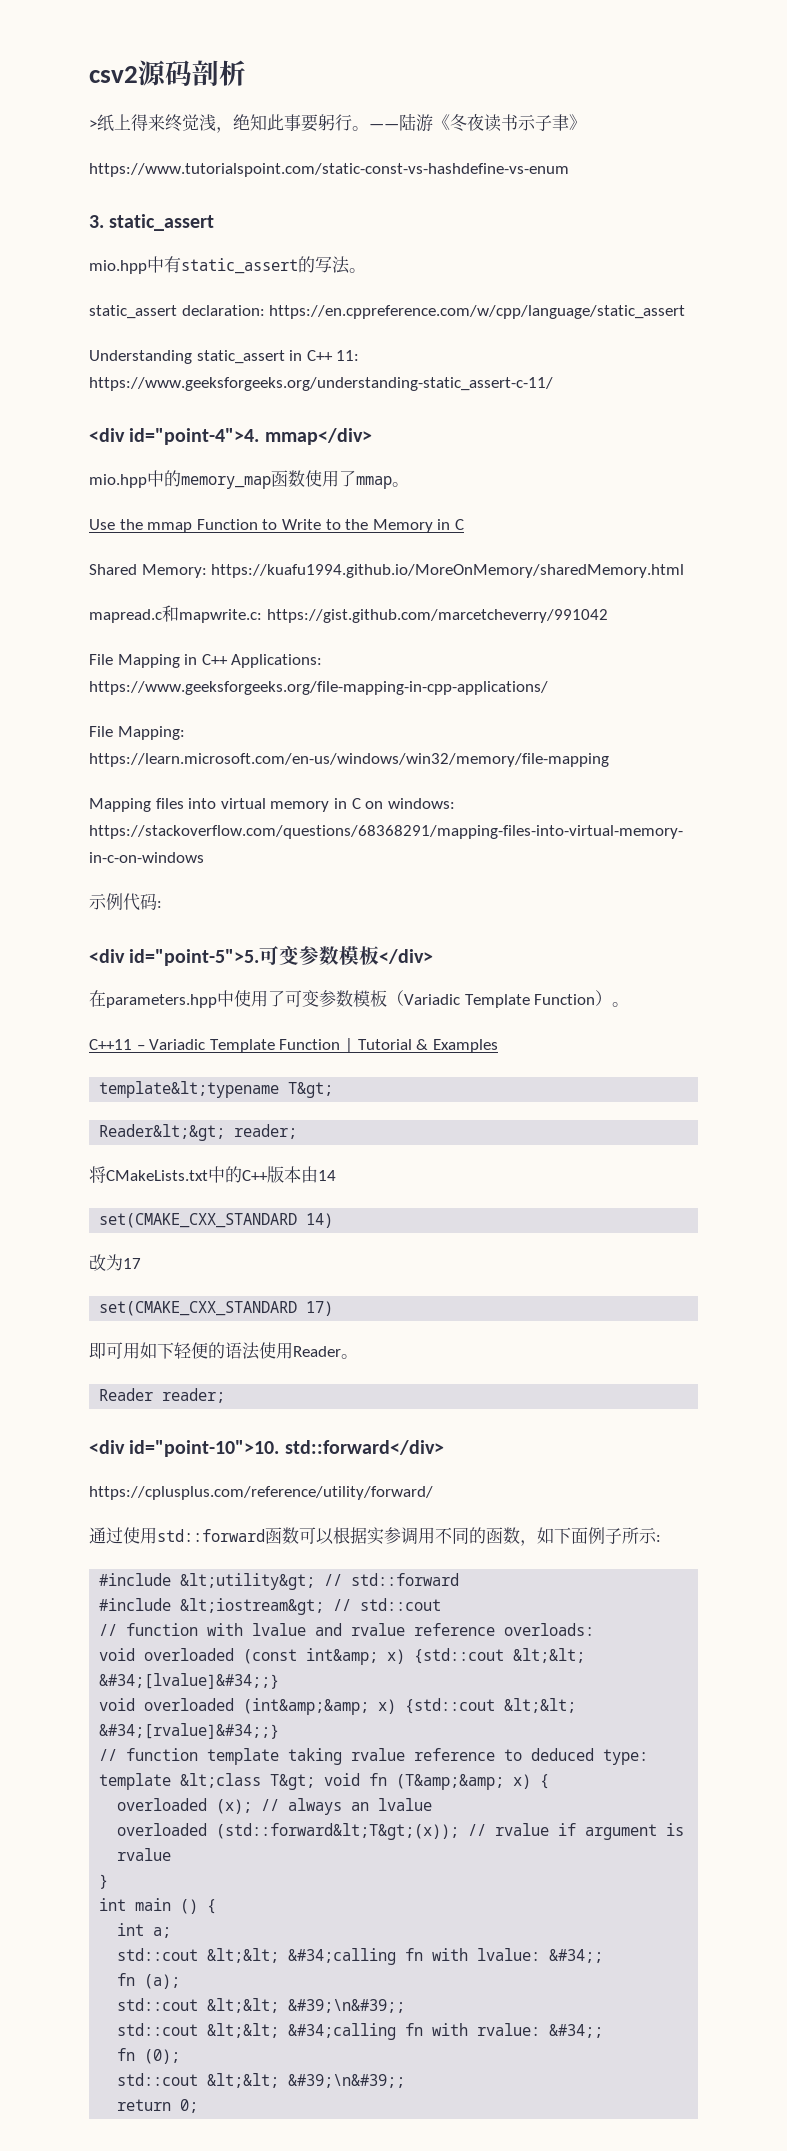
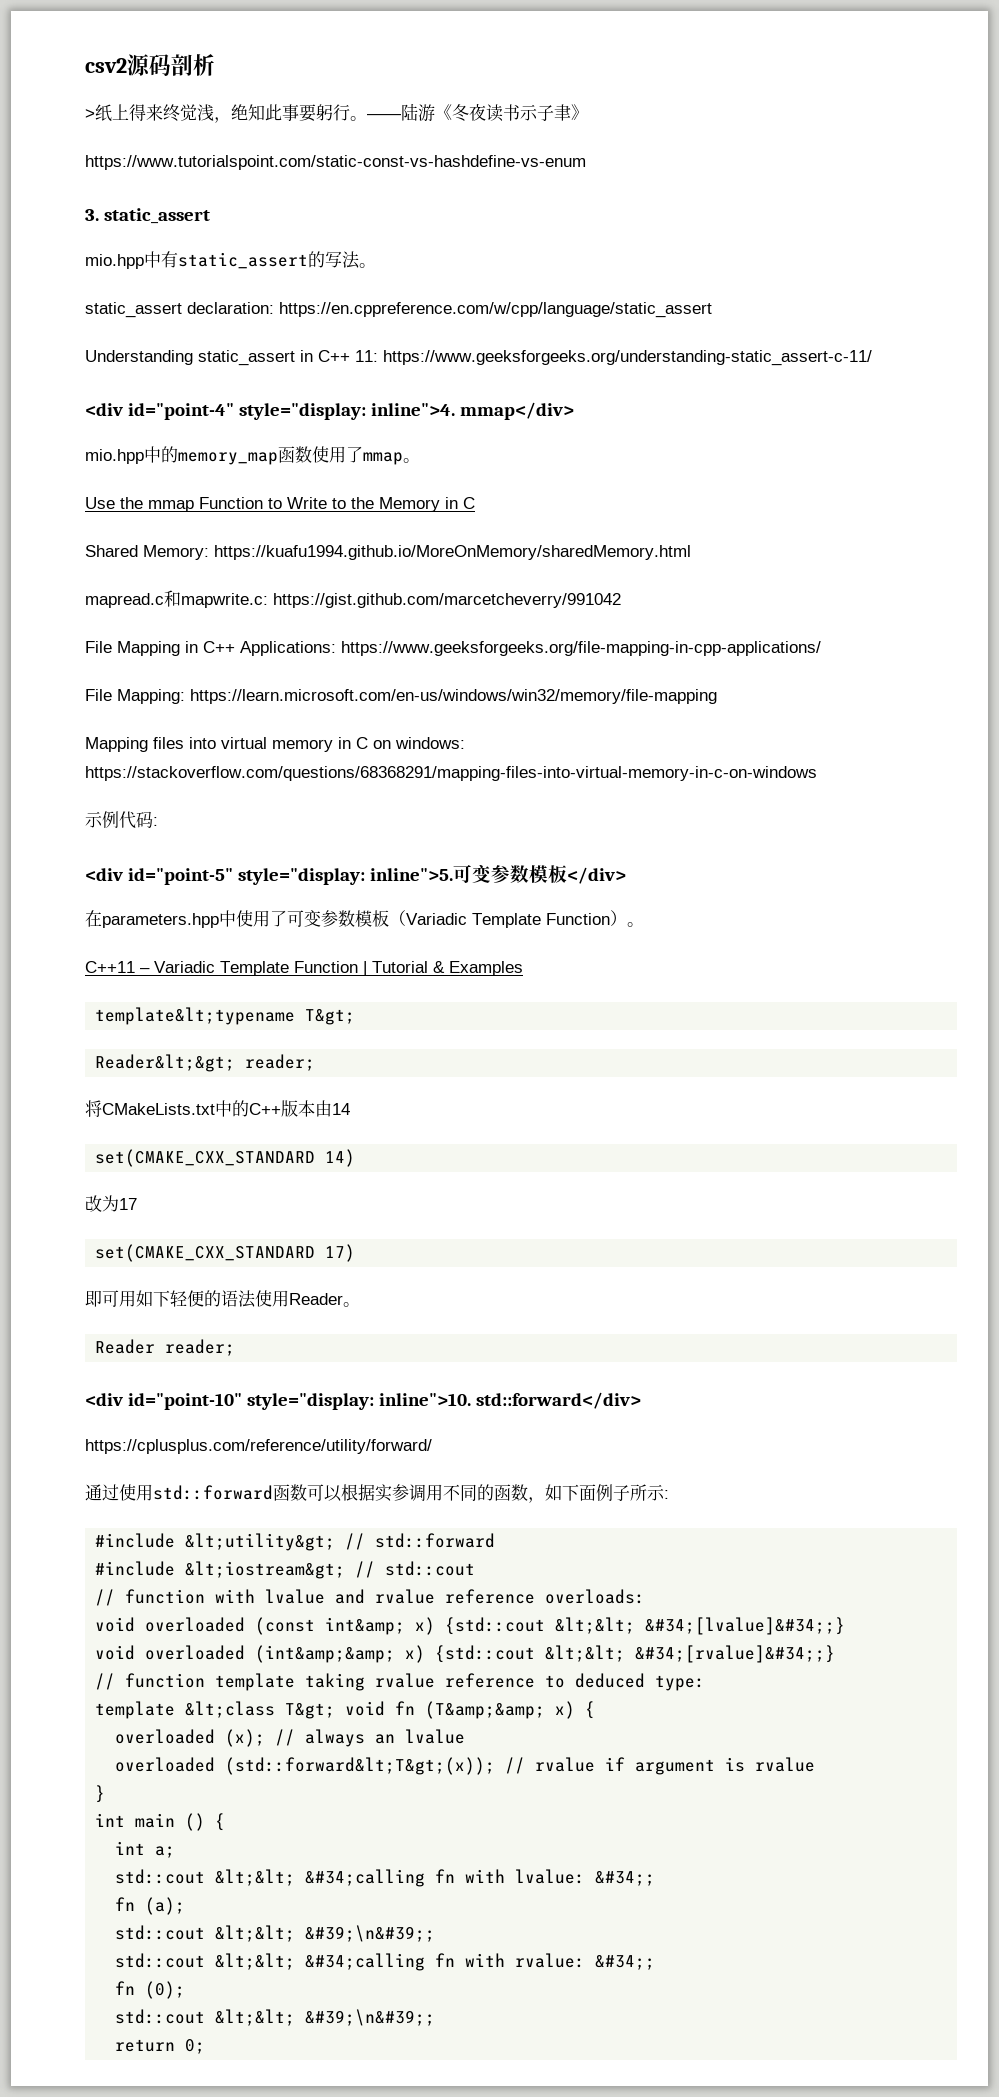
- <div id="point-4">4. mmap</div>
+ <div id="point-4" style="display: inline">4. mmap</div>
- <div id="point-5">5.
+ <div id="point-5" style="display: inline">5.
- <div id="point-10">10. std::forward</div>
+ <div id="point-10" style="display: inline">10. std::forward</div>

